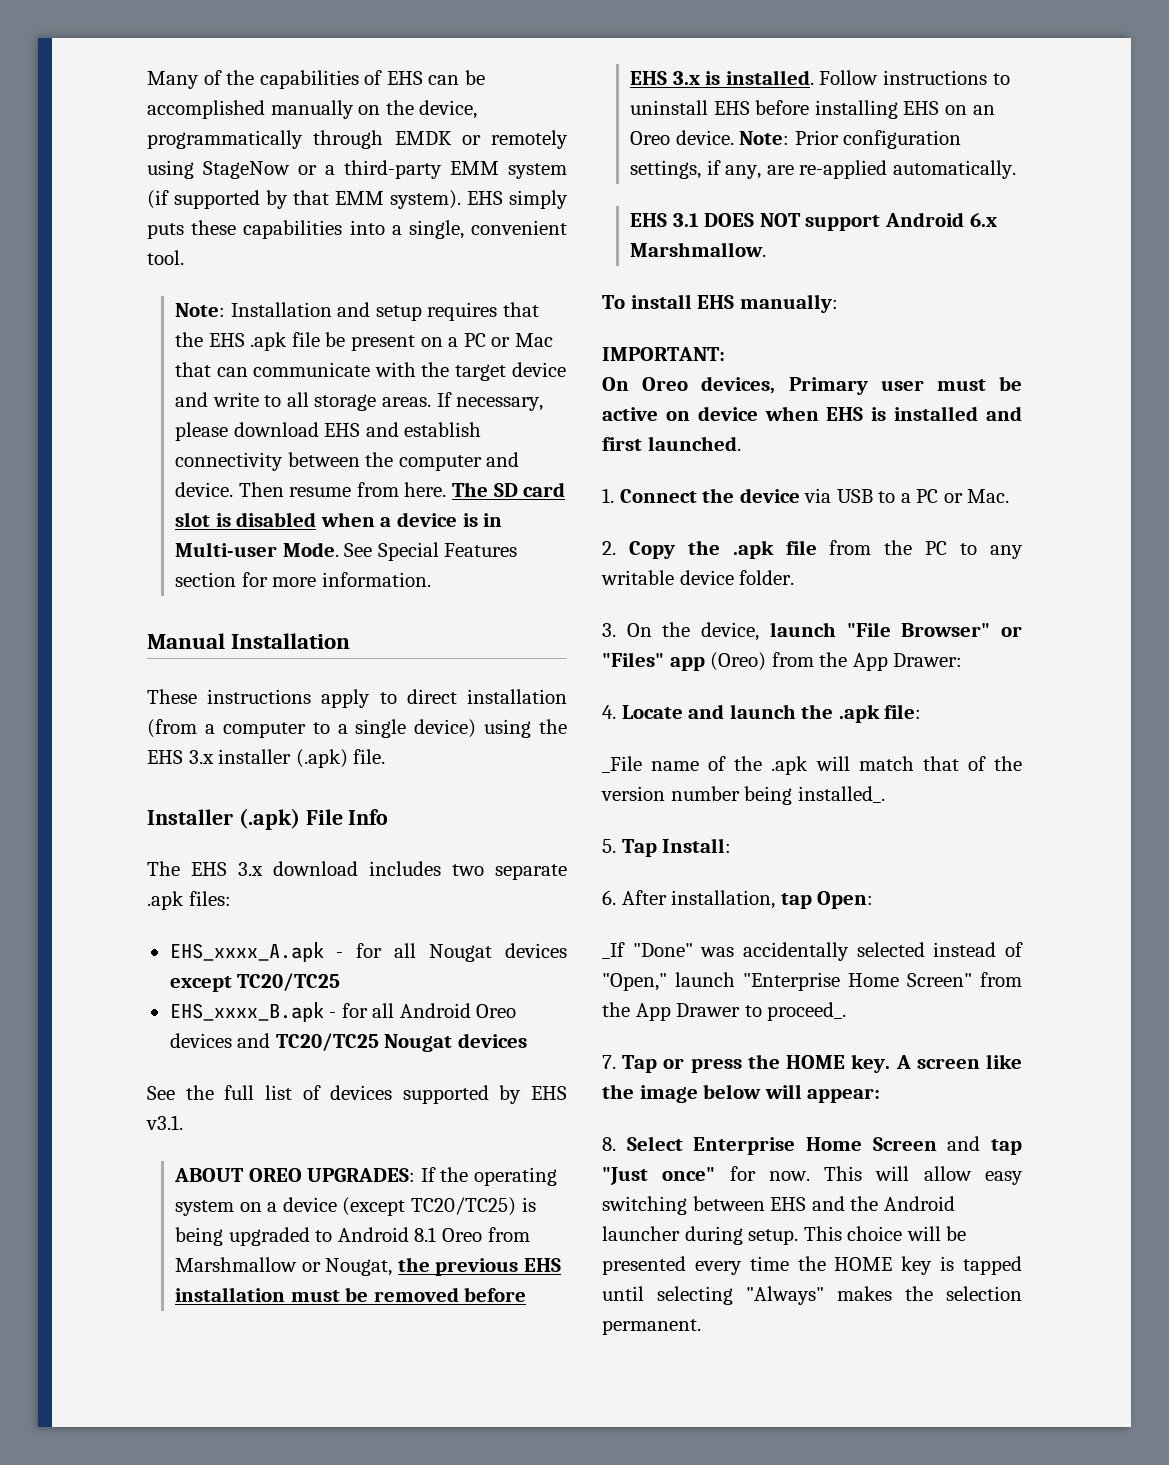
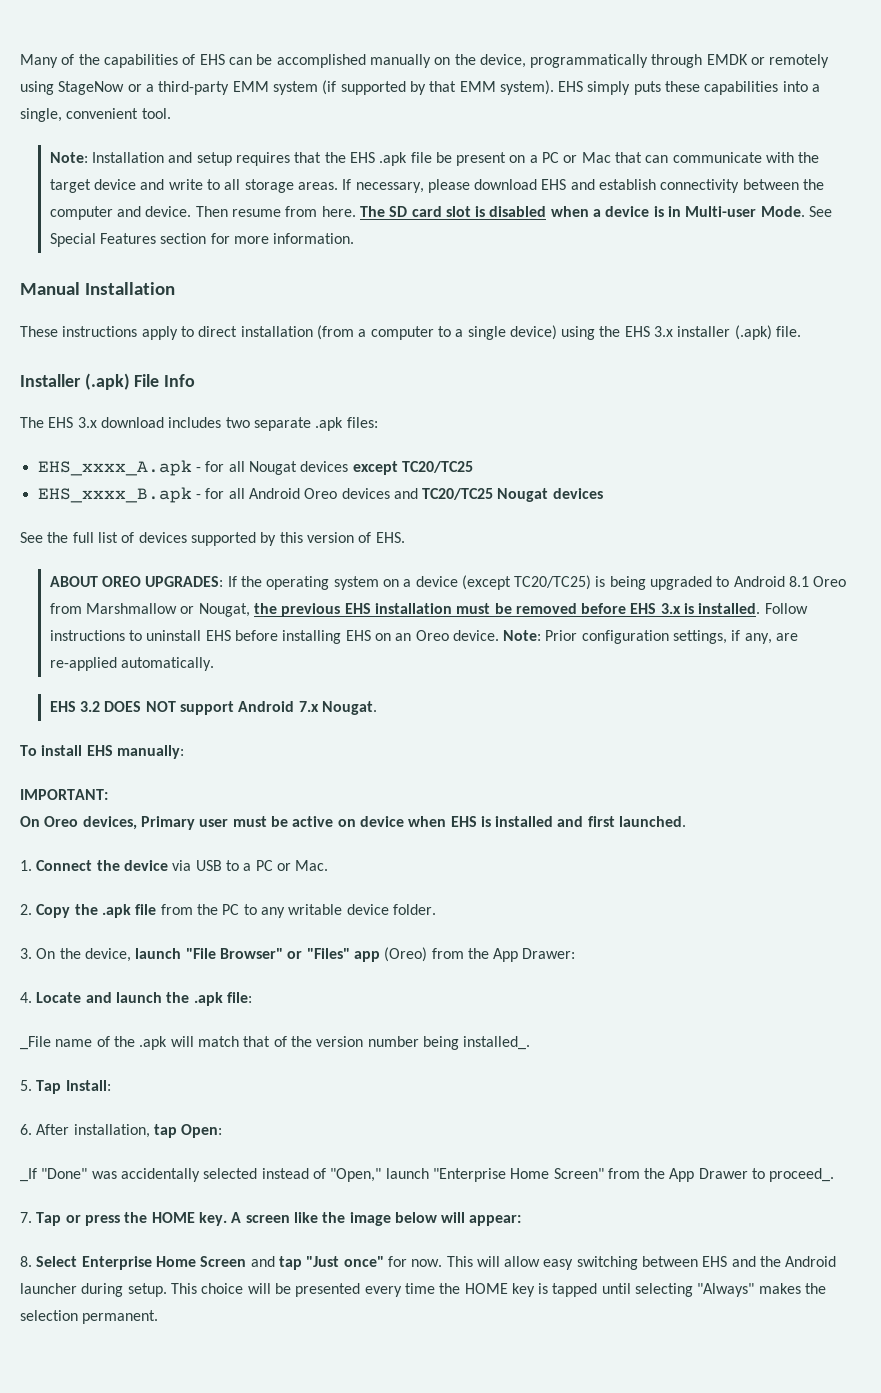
- See the full list of devices supported by EHS v3.1.
+ See the full list of devices supported by this version of EHS.
- EHS 3.1 DOES NOT support Android 6.x Marshmallow.
+ EHS 3.2 DOES NOT support Android 7.x Nougat.

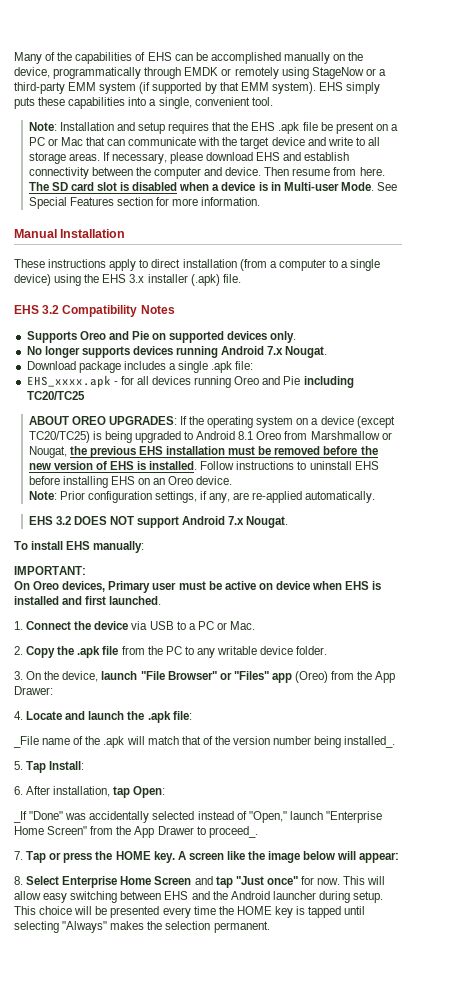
- Installer (.apk) File Info
- The EHS 3.x download includes two separate .apk files:
- EHS_xxxx_A.apk - for all Nougat devices except TC20/TC25
- EHS_xxxx_B.apk - for all Android Oreo devices and TC20/TC25 Nougat devices
- See the full list of devices supported by this version of EHS.
+ EHS 3.2 Compatibility Notes
+ Supports Oreo and Pie on supported devices only.
+ No longer supports devices running Android 7.x Nougat.
+ Download package includes a single .apk file:
+ EHS_xxxx.apk - for all devices running Oreo and Pie including TC20/TC25
- ABOUT OREO UPGRADES: If the operating system on a device (except TC20/TC25) is being upgraded to Android 8.1 Oreo from Marshmallow or Nougat, the previous EHS installation must be removed before EHS 3.x is installed.
+ ABOUT OREO UPGRADES: If the operating system on a device (except TC20/TC25) is being upgraded to Android 8.1 Oreo from Marshmallow or Nougat, the previous EHS installation must be removed before the new version of EHS is installed.
- Follow instructions to uninstall EHS before installing EHS on an Oreo device. Note: Prior configuration settings, if any, are re-applied automatically.
+ Follow instructions to uninstall EHS before installing EHS on an Oreo device.
+ Note: Prior configuration settings, if any, are re-applied automatically.

